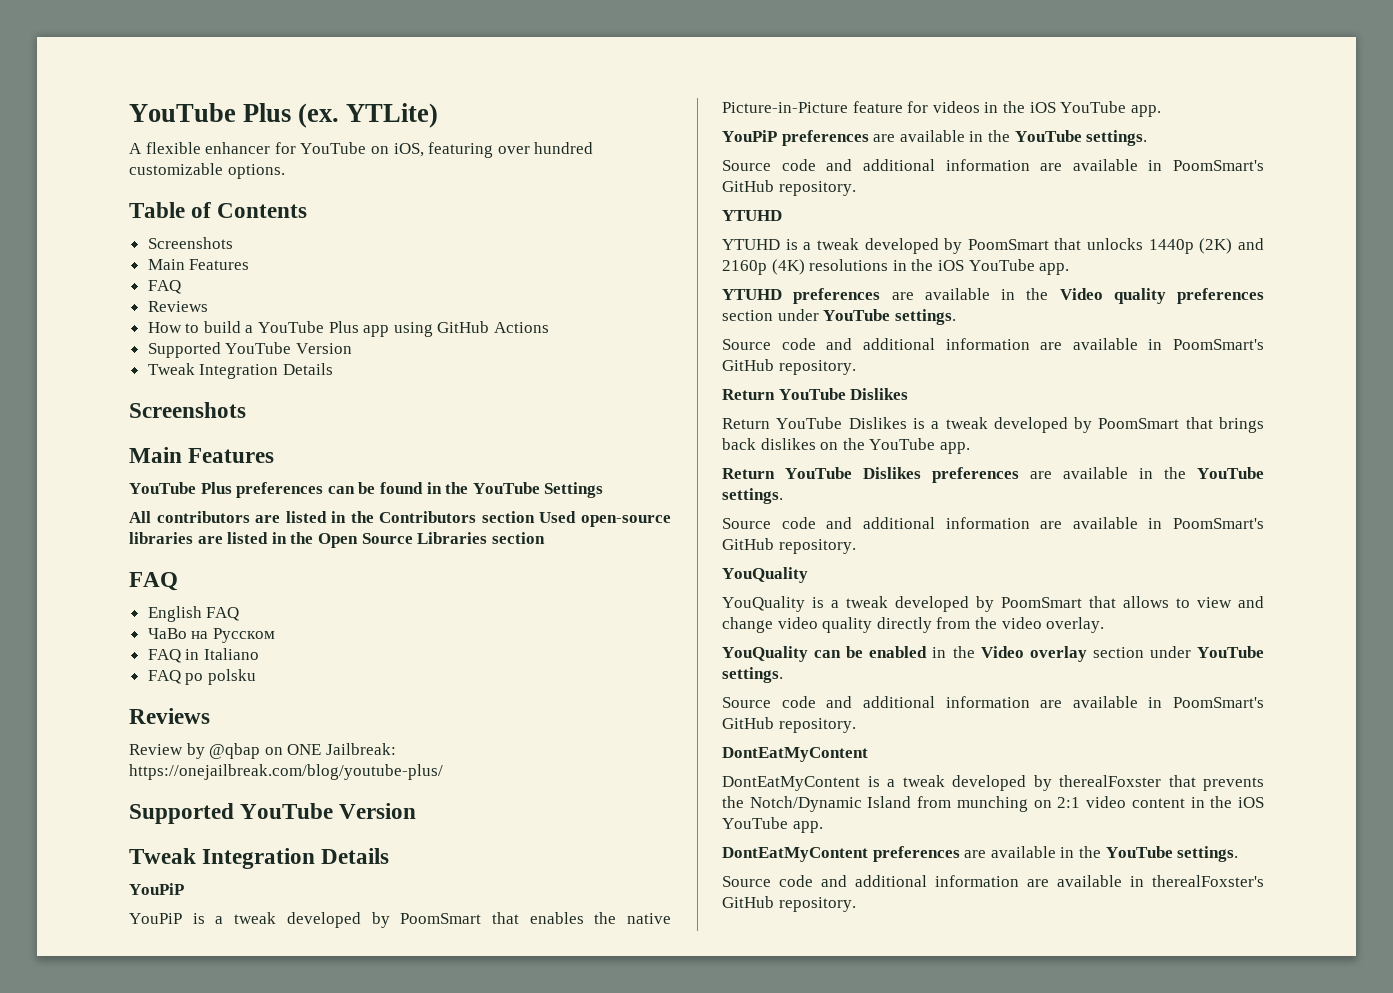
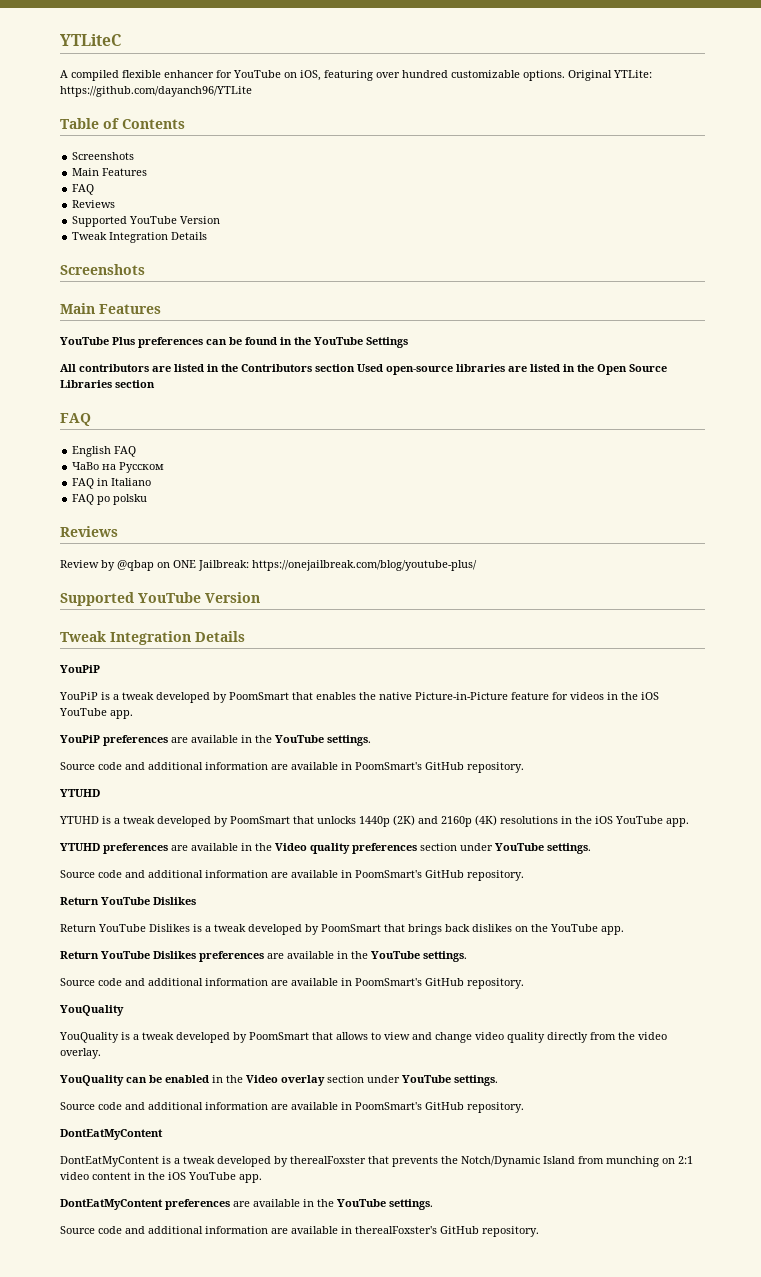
- YouTube Plus (ex. YTLite)
+ YTLiteC
- A flexible enhancer for YouTube on iOS, featuring over hundred customizable options.
+ A compiled flexible enhancer for YouTube on iOS, featuring over hundred customizable options. Original YTLite: https://github.com/dayanch96/YTLite
- How to build a YouTube Plus app using GitHub Actions

